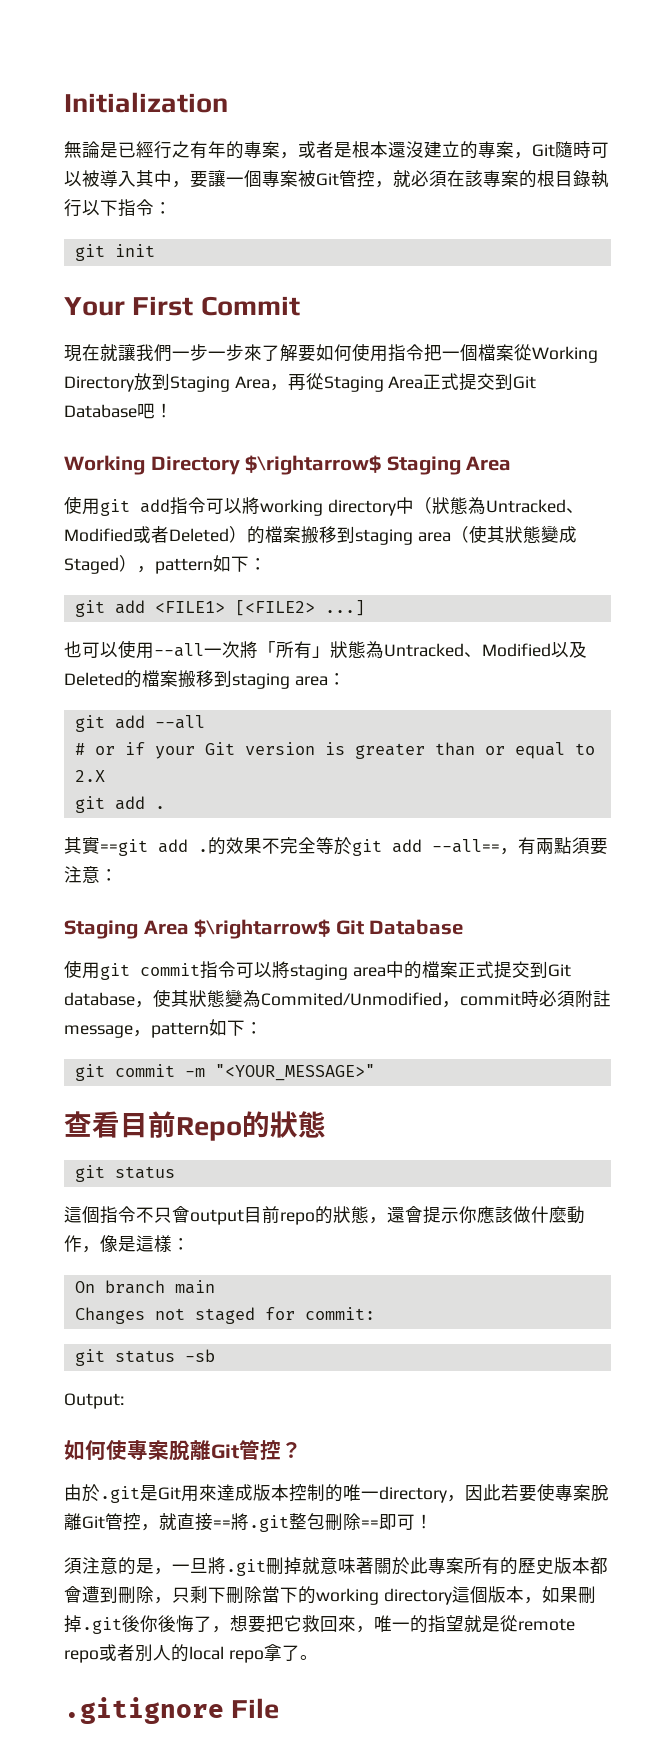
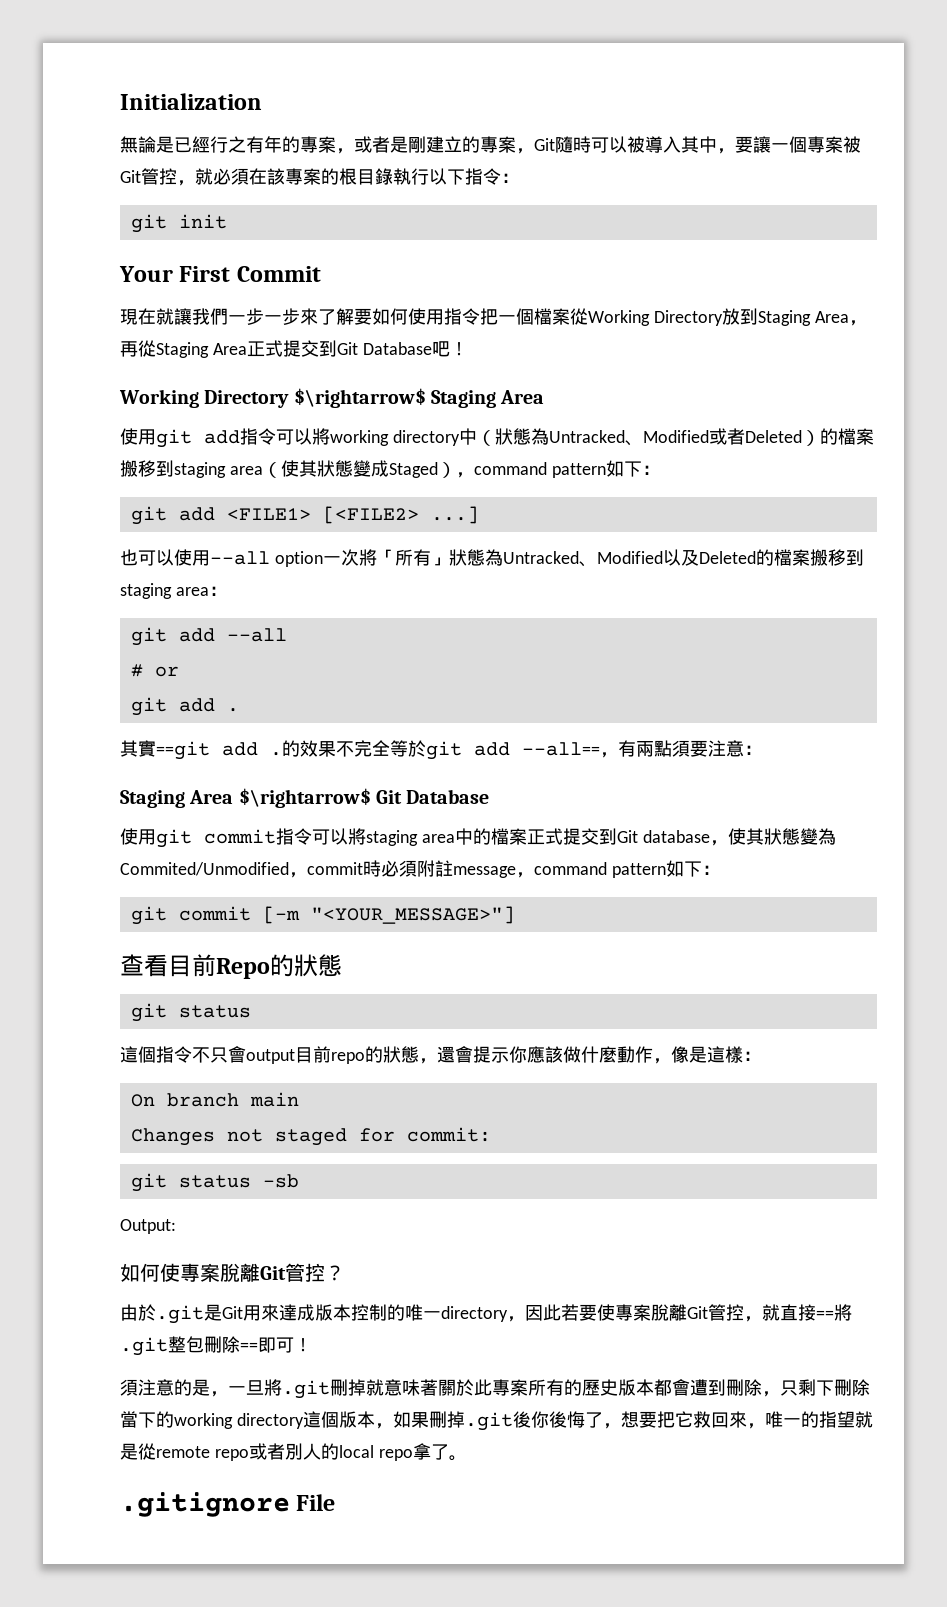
- 無論是已經行之有年的專案，或者是根本還沒建立的專案，Git隨時可以被導入其中，要讓一個專案被Git管控，就必須在該專案的根目錄執行以下指令：
+ 無論是已經行之有年的專案，或者是剛建立的專案，Git隨時可以被導入其中，要讓一個專案被Git管控，就必須在該專案的根目錄執行以下指令：
- 使用git add指令可以將working directory中（狀態為Untracked、Modified或者Deleted）的檔案搬移到staging area（使其狀態變成Staged），pattern如下：
+ 使用git add指令可以將working directory中（狀態為Untracked、Modified或者Deleted）的檔案搬移到staging area（使其狀態變成Staged），command pattern如下：
- 也可以使用--all一次將「所有」狀態為Untracked、Modified以及Deleted的檔案搬移到staging area：
+ 也可以使用--all option一次將「所有」狀態為Untracked、Modified以及Deleted的檔案搬移到staging area：
- # or if your Git version is greater than or equal to 2.X
+ # or
- 使用git commit指令可以將staging area中的檔案正式提交到Git database，使其狀態變為Commited/Unmodified，commit時必須附註message，pattern如下：
+ 使用git commit指令可以將staging area中的檔案正式提交到Git database，使其狀態變為Commited/Unmodified，commit時必須附註message，command pattern如下：
- git commit -m "<YOUR_MESSAGE>"
+ git commit [-m "<YOUR_MESSAGE>"]

